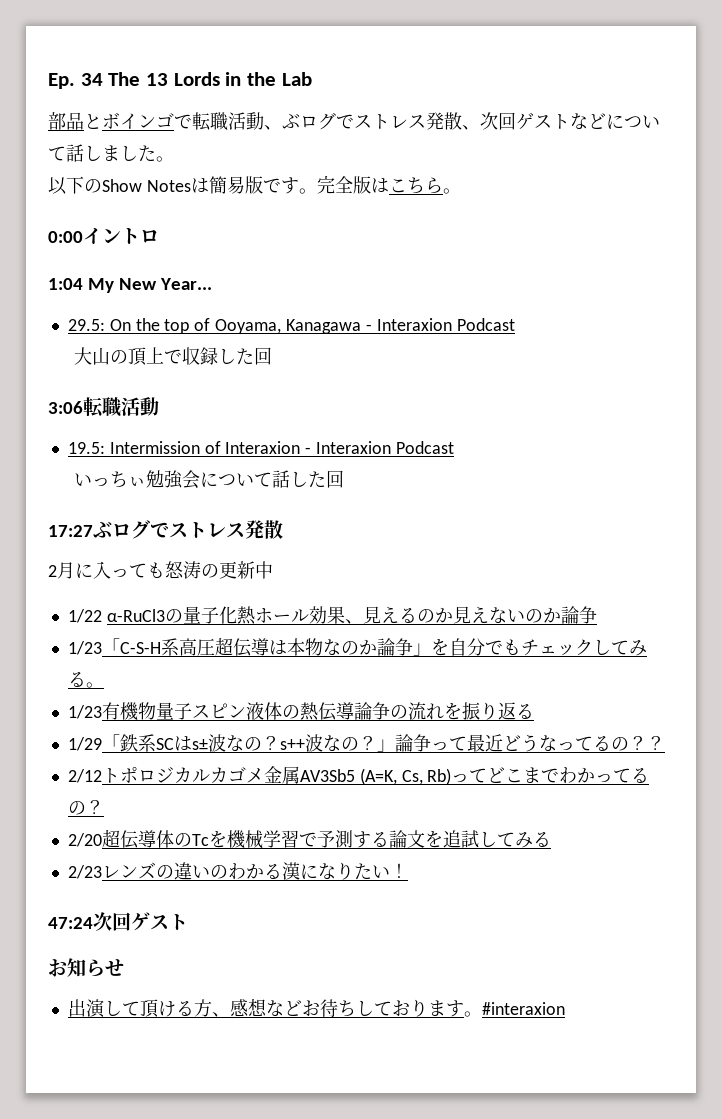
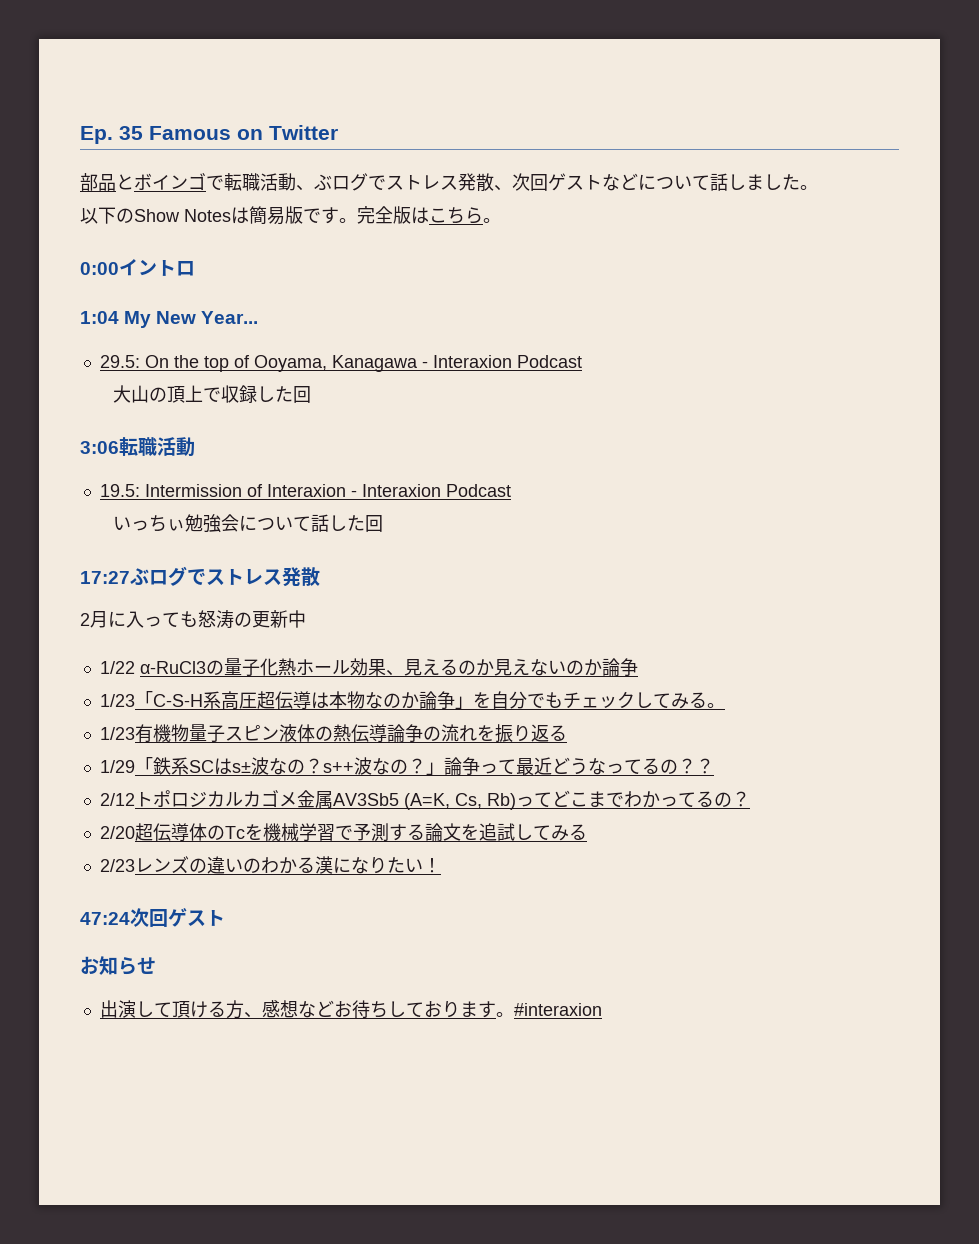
- Ep. 34 The 13 Lords in the Lab
+ Ep. 35 Famous on Twitter

